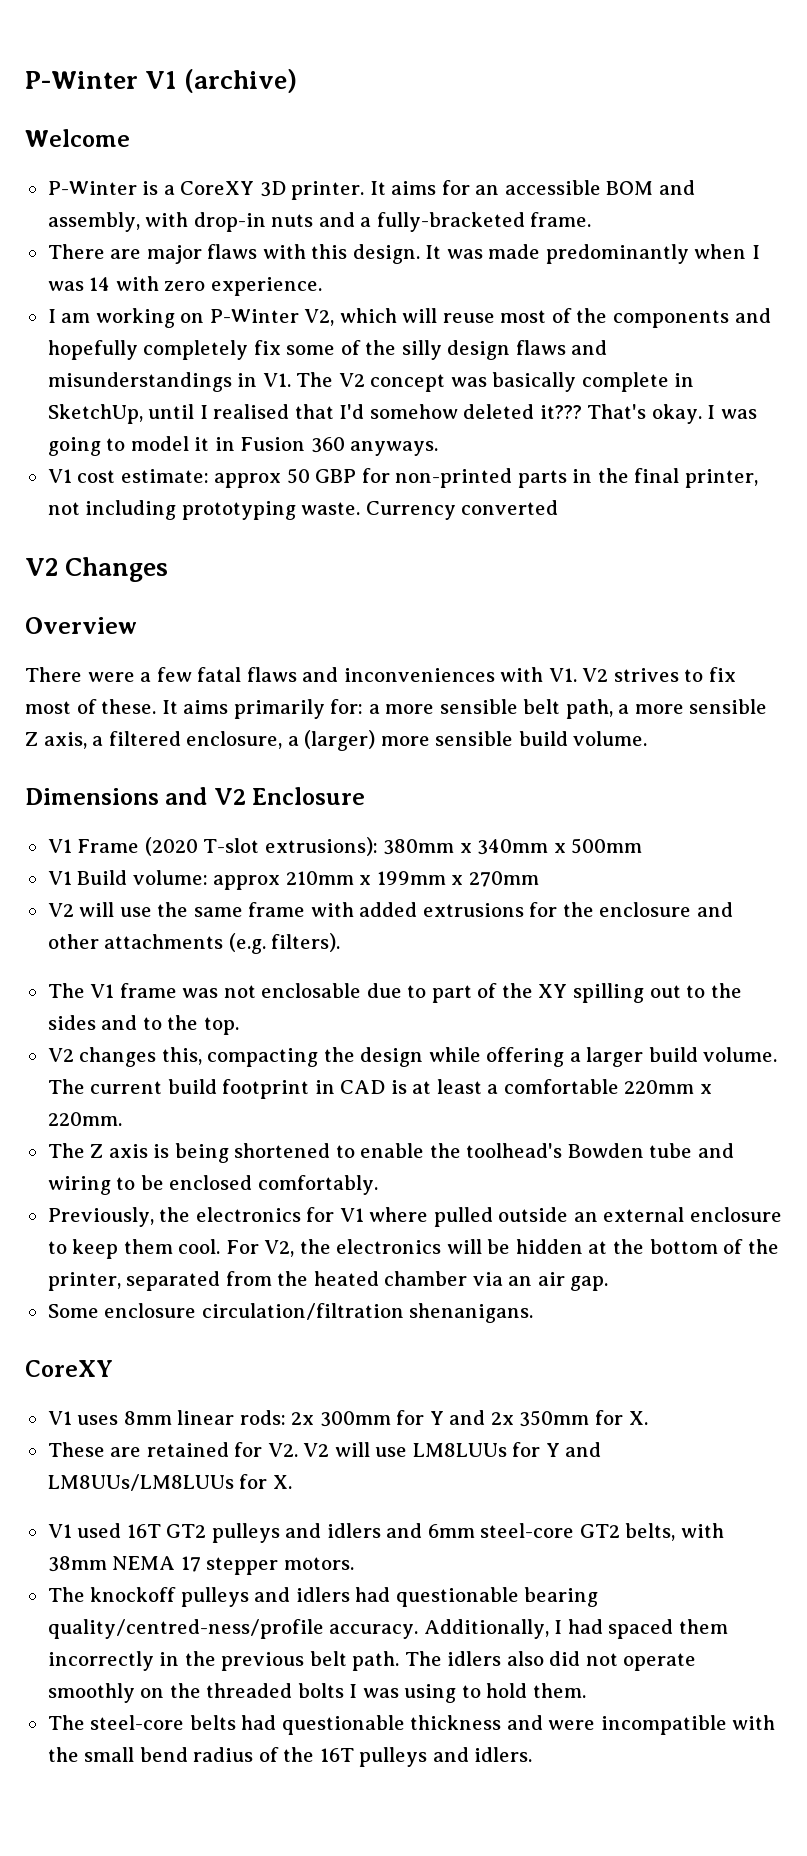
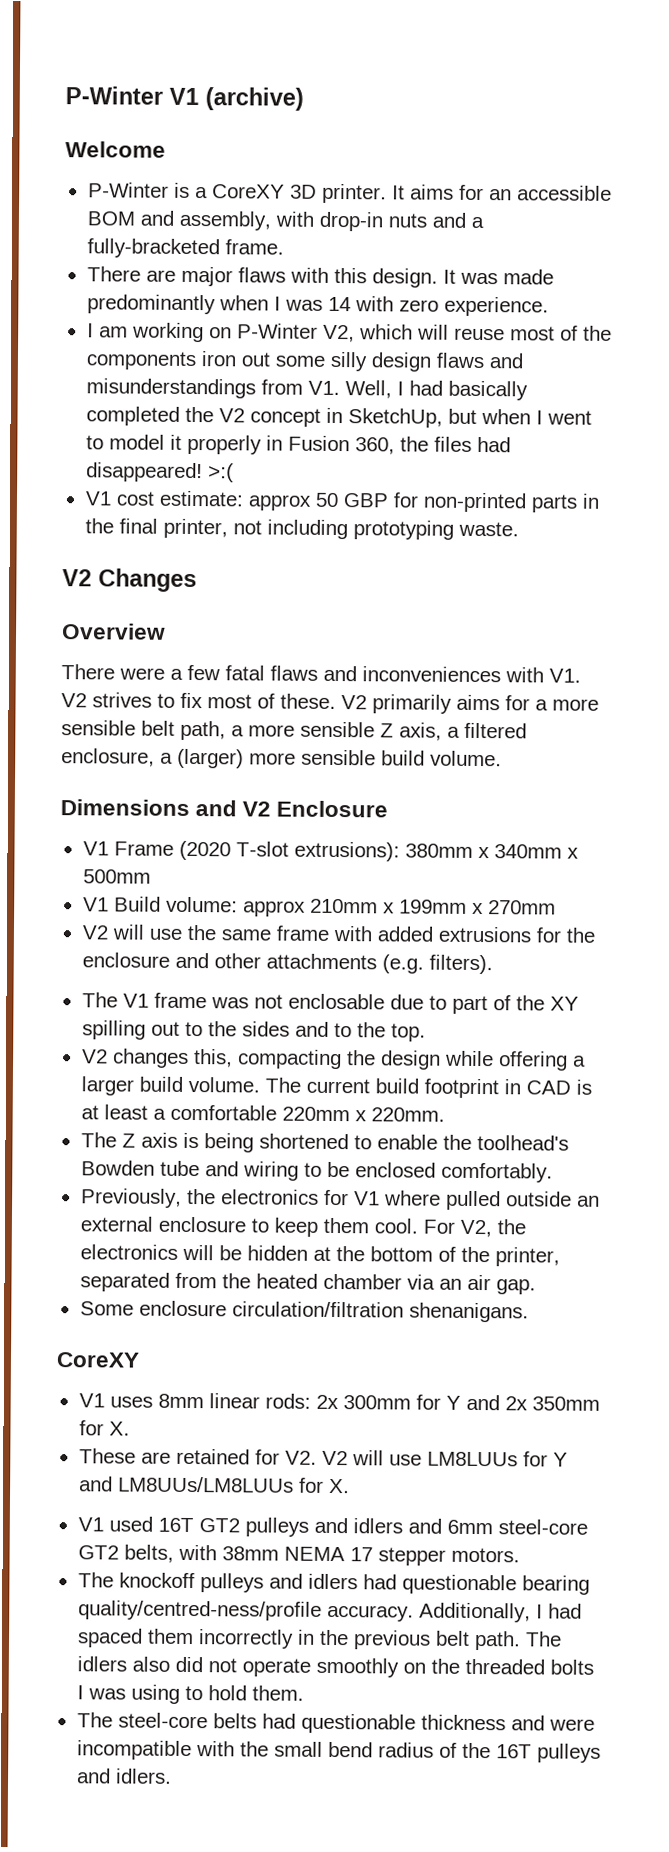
- I am working on P-Winter V2, which will reuse most of the components and hopefully completely fix some of the silly design flaws and misunderstandings in V1. The V2 concept was basically complete in SketchUp, until I realised that I'd somehow deleted it??? That's okay. I was going to model it in Fusion 360 anyways.
+ I am working on P-Winter V2, which will reuse most of the components iron out some silly design flaws and misunderstandings from V1. Well, I had basically completed the V2 concept in SketchUp, but when I went to model it properly in Fusion 360, the files had disappeared! >:(
- Currency converted
- It aims primarily for: a more sensible belt path, a more sensible Z axis, a filtered enclosure, a (larger) more sensible build volume.
+ V2 primarily aims for a more sensible belt path, a more sensible Z axis, a filtered enclosure, a (larger) more sensible build volume.

